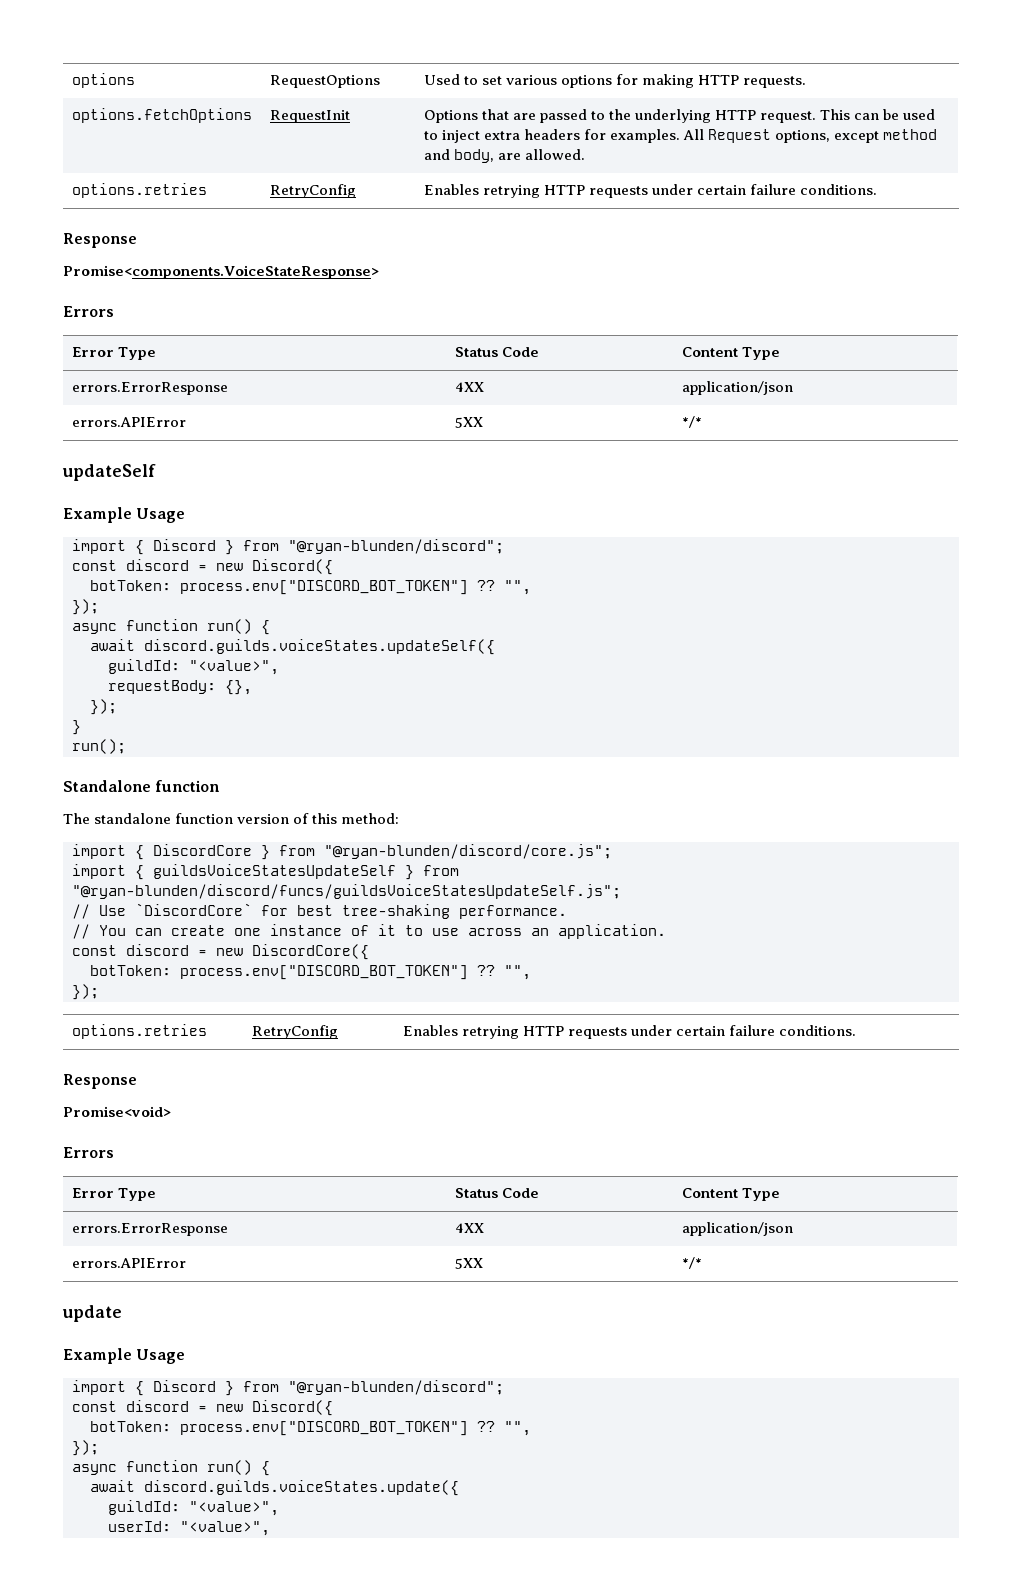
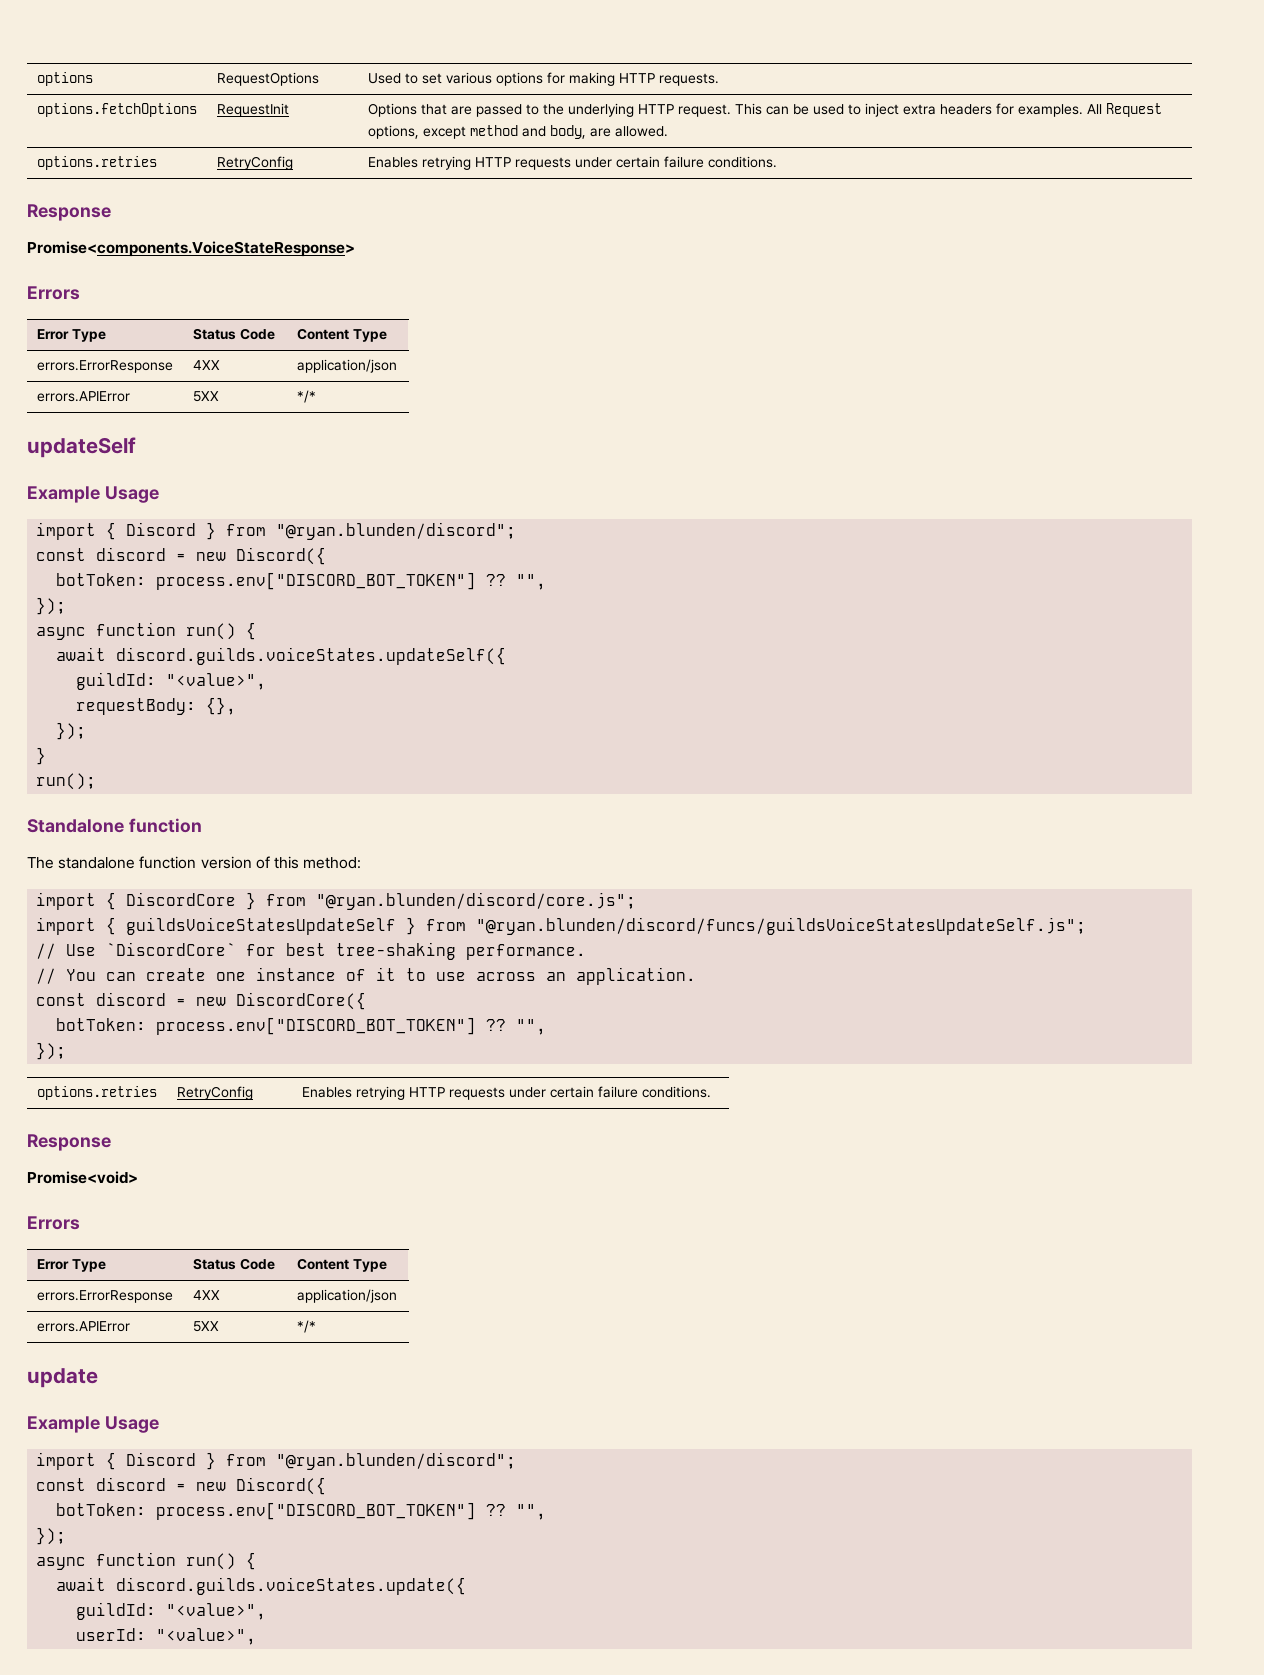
  updateSelf
  Example Usage
- import { Discord } from "@ryan-blunden/discord";
+ import { Discord } from "@ryan.blunden/discord";
- import { DiscordCore } from "@ryan-blunden/discord/core.js";
+ import { DiscordCore } from "@ryan.blunden/discord/core.js";
- import { guildsVoiceStatesUpdateSelf } from "@ryan-blunden/discord/funcs/guildsVoiceStatesUpdateSelf.js";
+ import { guildsVoiceStatesUpdateSelf } from "@ryan.blunden/discord/funcs/guildsVoiceStatesUpdateSelf.js";
  update
  Example Usage
- import { Discord } from "@ryan-blunden/discord";
+ import { Discord } from "@ryan.blunden/discord";

